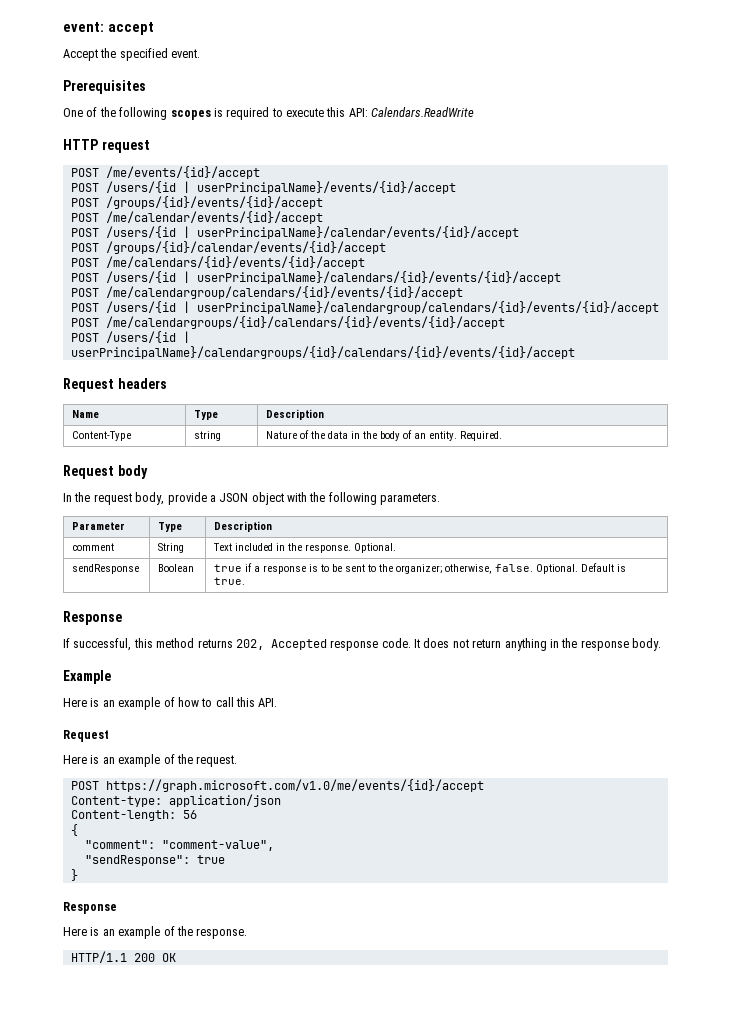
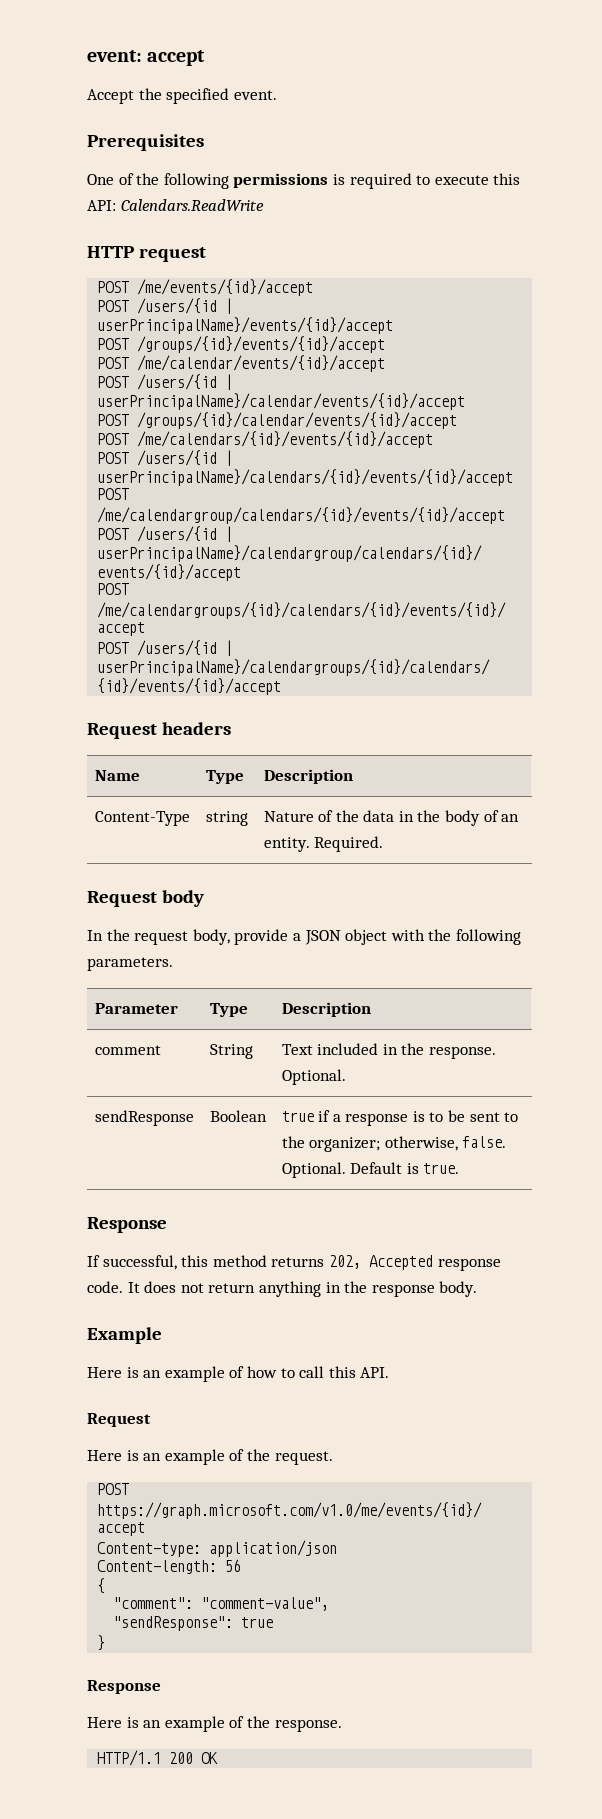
- One of the following scopes is required to execute this API: Calendars.ReadWrite
+ One of the following permissions is required to execute this API: Calendars.ReadWrite

